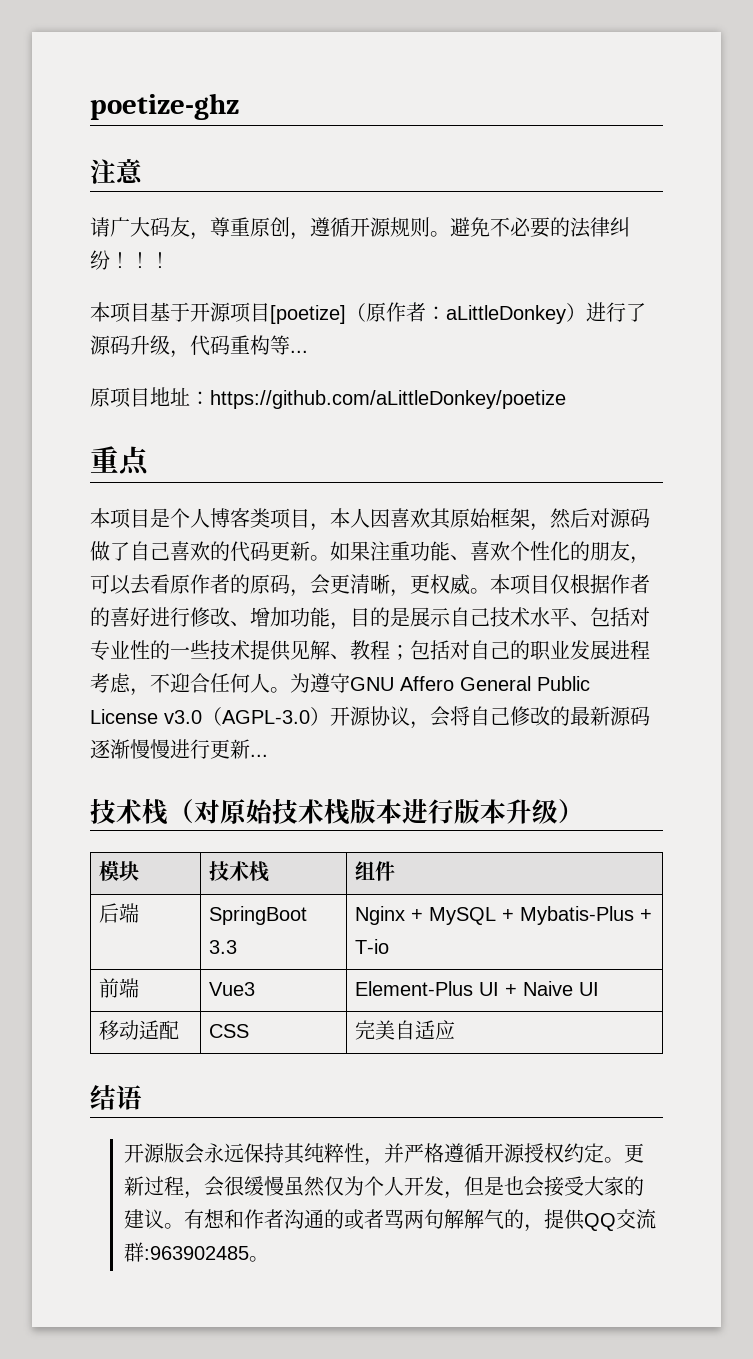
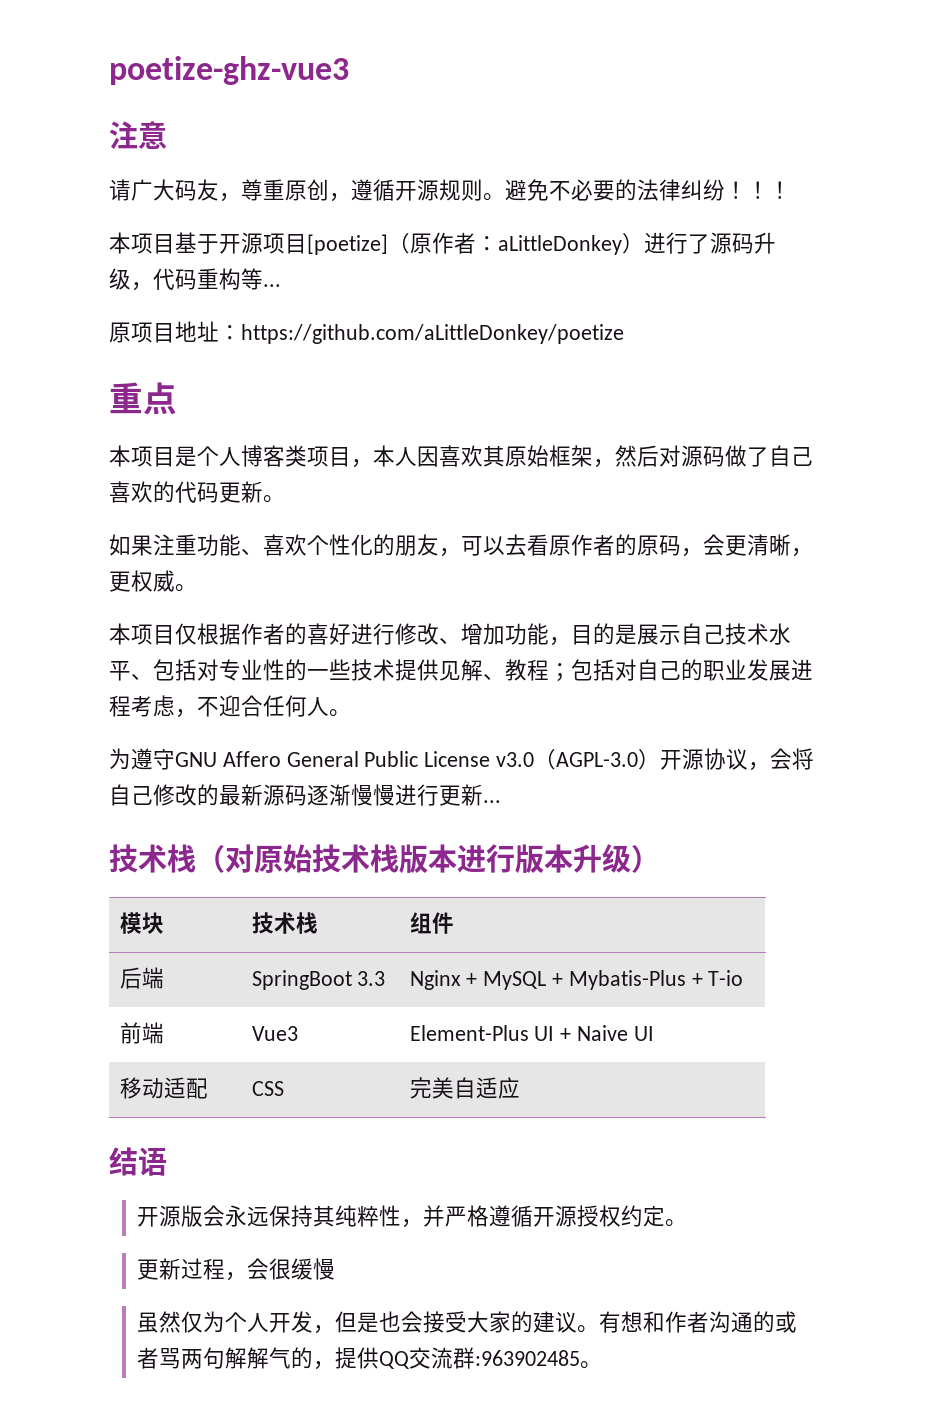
- poetize-ghz
+ poetize-ghz-vue3
- 本项目是个人博客类项目，本人因喜欢其原始框架，然后对源码做了自己喜欢的代码更新。如果注重功能、喜欢个性化的朋友，可以去看原作者的原码，会更清晰，更权威。本项目仅根据作者的喜好进行修改、增加功能，目的是展示自己技术水平、包括对专业性的一些技术提供见解、教程；
+ 本项目是个人博客类项目，本人因喜欢其原始框架，然后对源码做了自己喜欢的代码更新。
+ 如果注重功能、喜欢个性化的朋友，可以去看原作者的原码，会更清晰，更权威。
+ 本项目仅根据作者的喜好进行修改、增加功能，目的是展示自己技术水平、包括对专业性的一些技术提供见解、教程；
- 包括对自己的职业发展进程考虑，不迎合任何人。为遵守GNU Affero General Public License v3.0（AGPL-3.0）开源协议，会将自己修改的最新源码逐渐慢慢进行更新...
+ 包括对自己的职业发展进程考虑，不迎合任何人。
+ 为遵守GNU Affero General Public License v3.0（AGPL-3.0）开源协议，会将自己修改的最新源码逐渐慢慢进行更新...
- 开源版会永远保持其纯粹性，并严格遵循开源授权约定。更新过程，会很缓慢虽然仅为个人开发，但是也会接受大家的建议。
+ 开源版会永远保持其纯粹性，并严格遵循开源授权约定。
+ 更新过程，会很缓慢
+ 虽然仅为个人开发，但是也会接受大家的建议。

